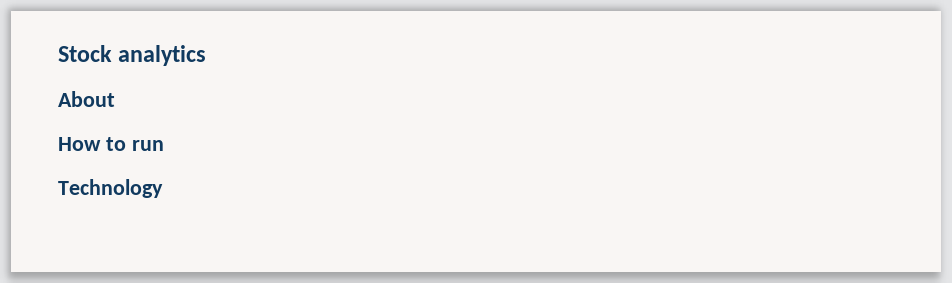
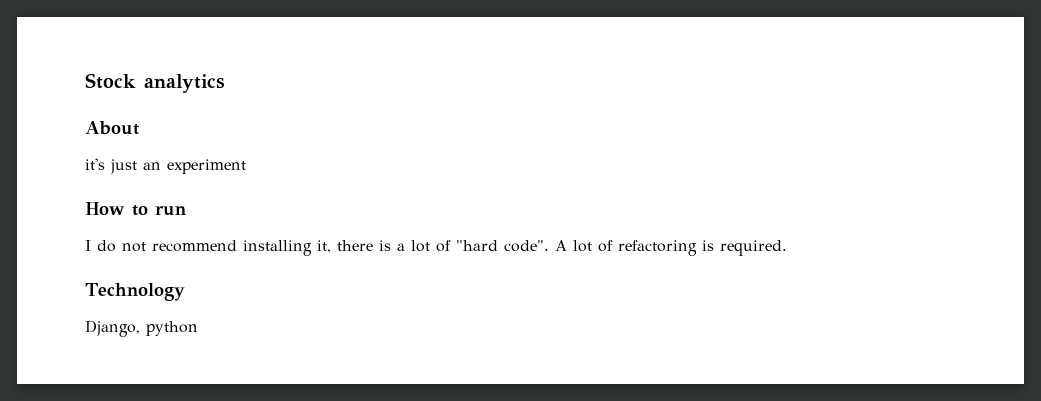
+ it's just an experiment
+ I do not recommend installing it, there is a lot of "hard code". A lot of refactoring is required.
+ Django, python

